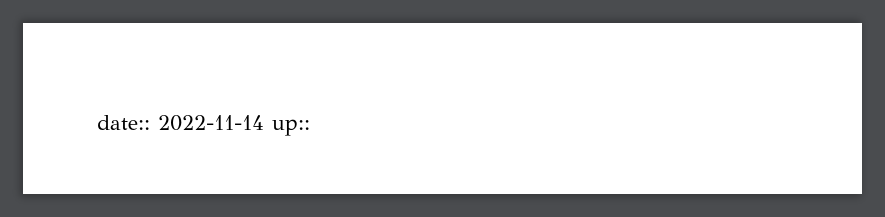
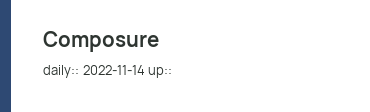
- date:: 2022-11-14 up::
+ Composure
+ daily:: 2022-11-14 up::

